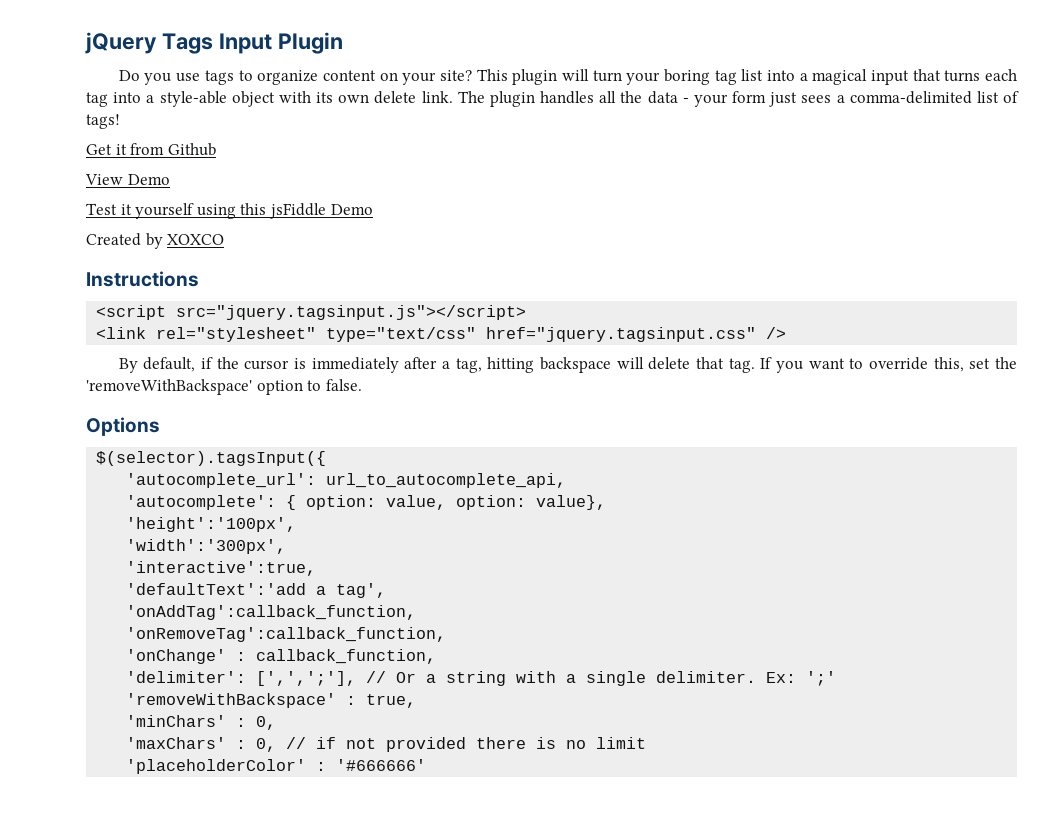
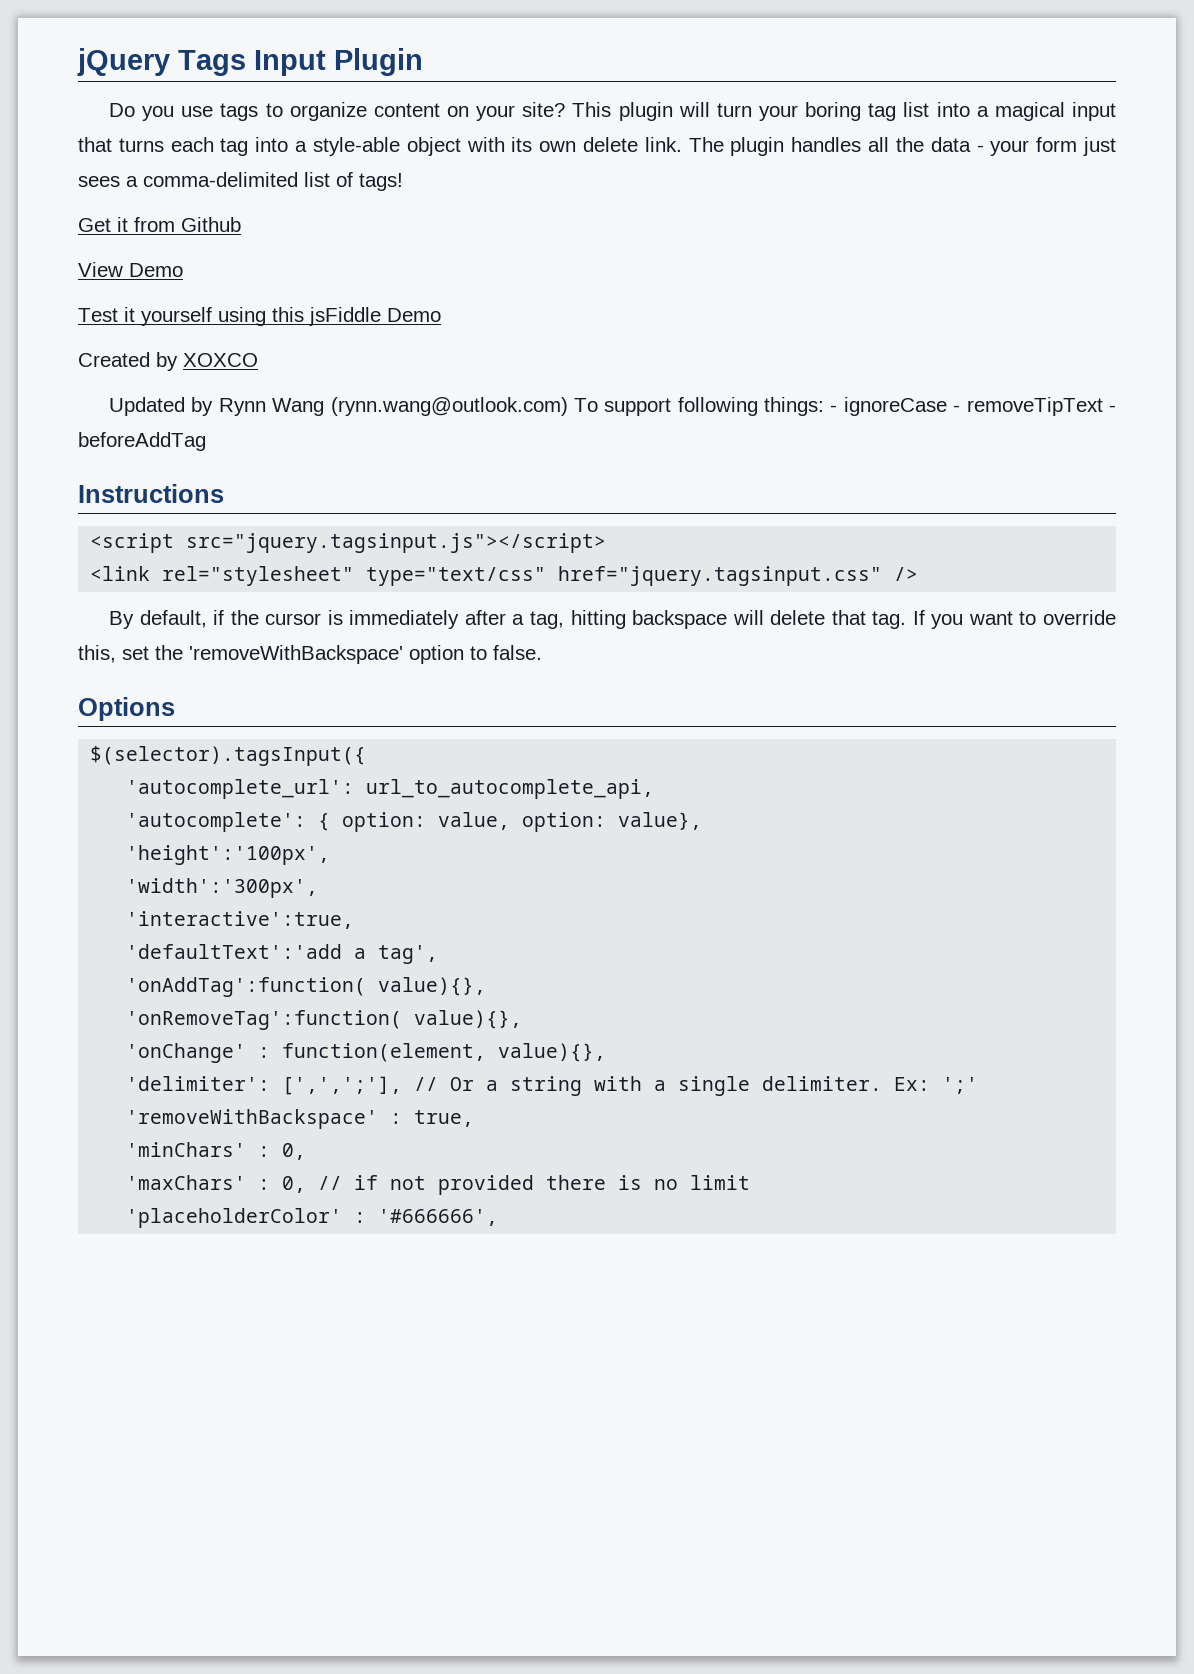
+ Updated by Rynn Wang (rynn.wang@outlook.com) To support following things: - ignoreCase - removeTipText - beforeAddTag
- 'onAddTag':callback_function,
- 'onRemoveTag':callback_function,
+ 'onAddTag':function( value){},
+ 'onRemoveTag':function( value){},
- 'onChange' : callback_function,
+ 'onChange' : function(element, value){},
- 'placeholderColor' : '#666666'
+ 'placeholderColor' : '#666666',

